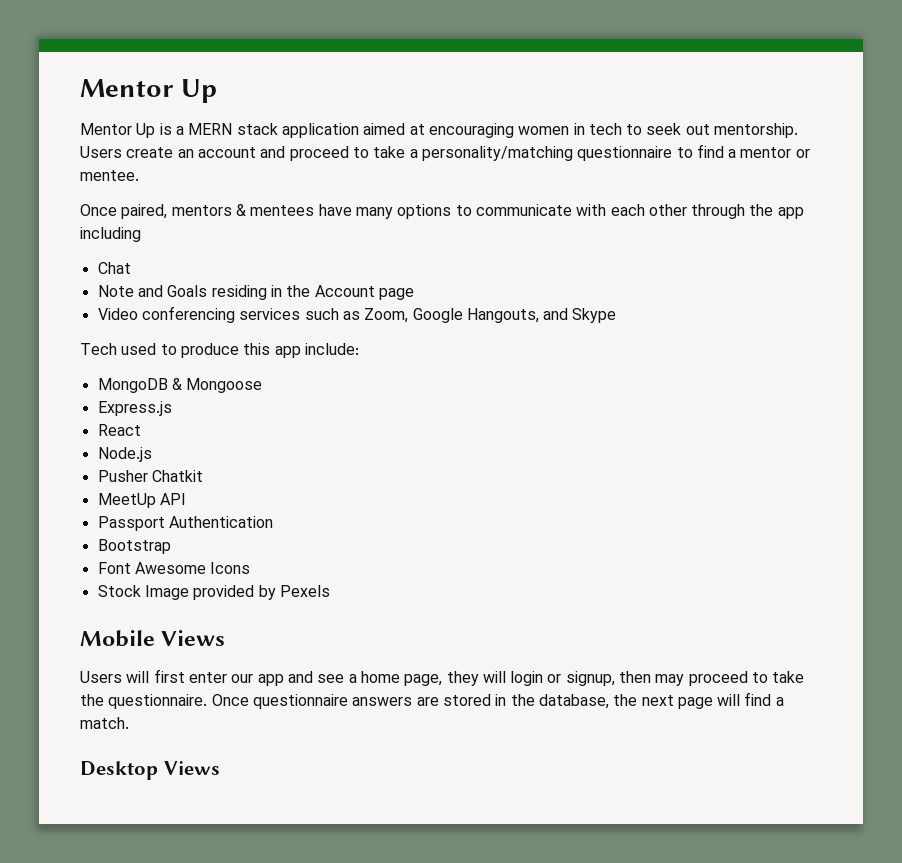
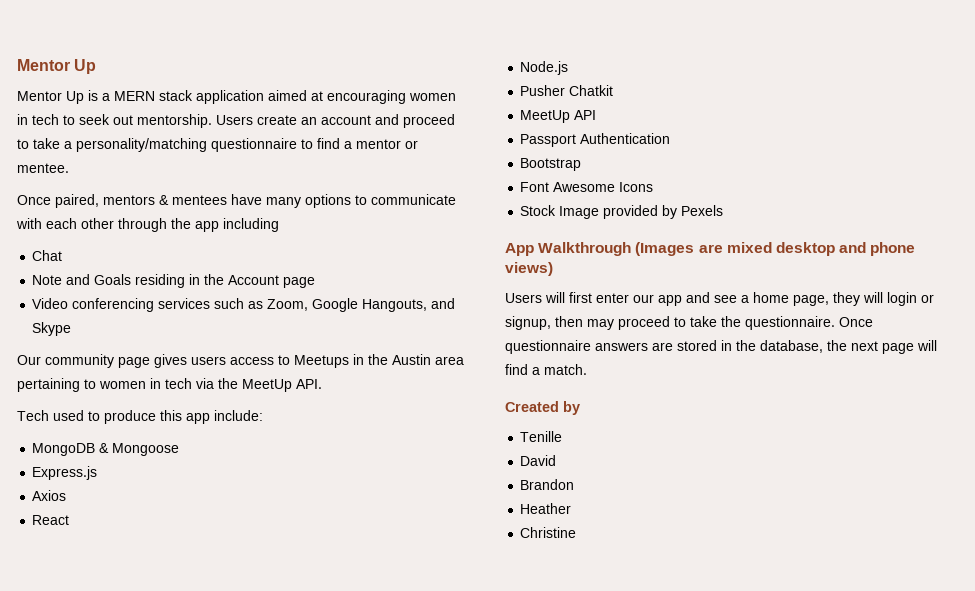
+ Our community page gives users access to Meetups in the Austin area pertaining to women in tech via the MeetUp API.
+ Axios
- Mobile Views
+ App Walkthrough (Images are mixed desktop and phone views)
- Desktop Views
+ Created by
+ Tenille
+ David
+ Brandon
+ Heather
+ Christine

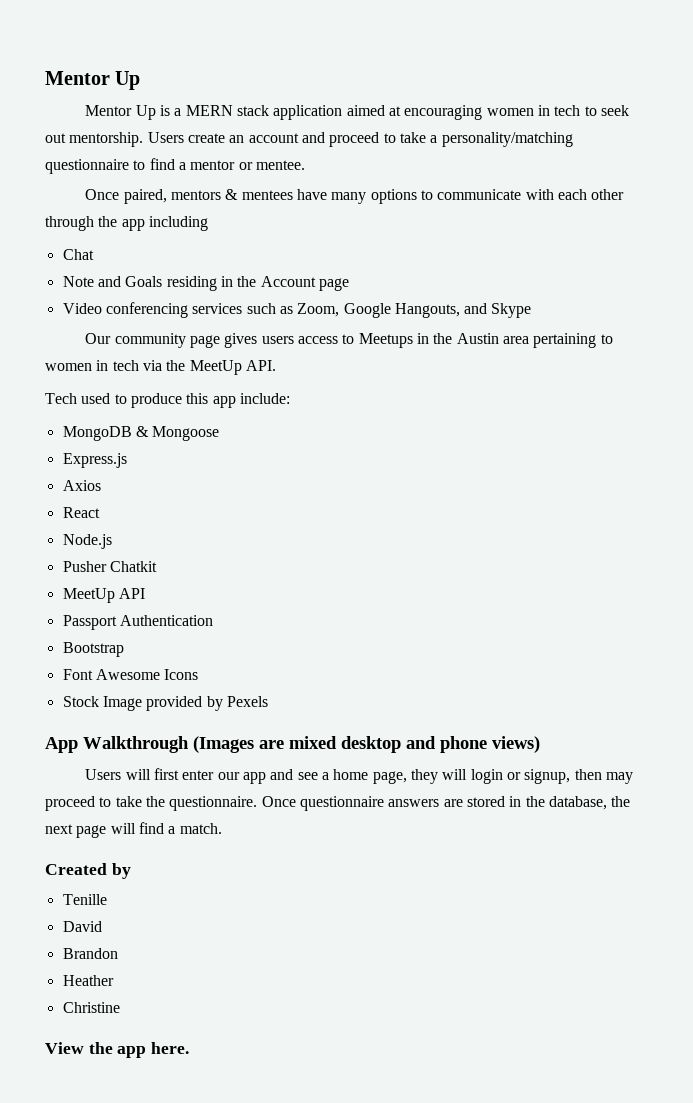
+ View the app here.

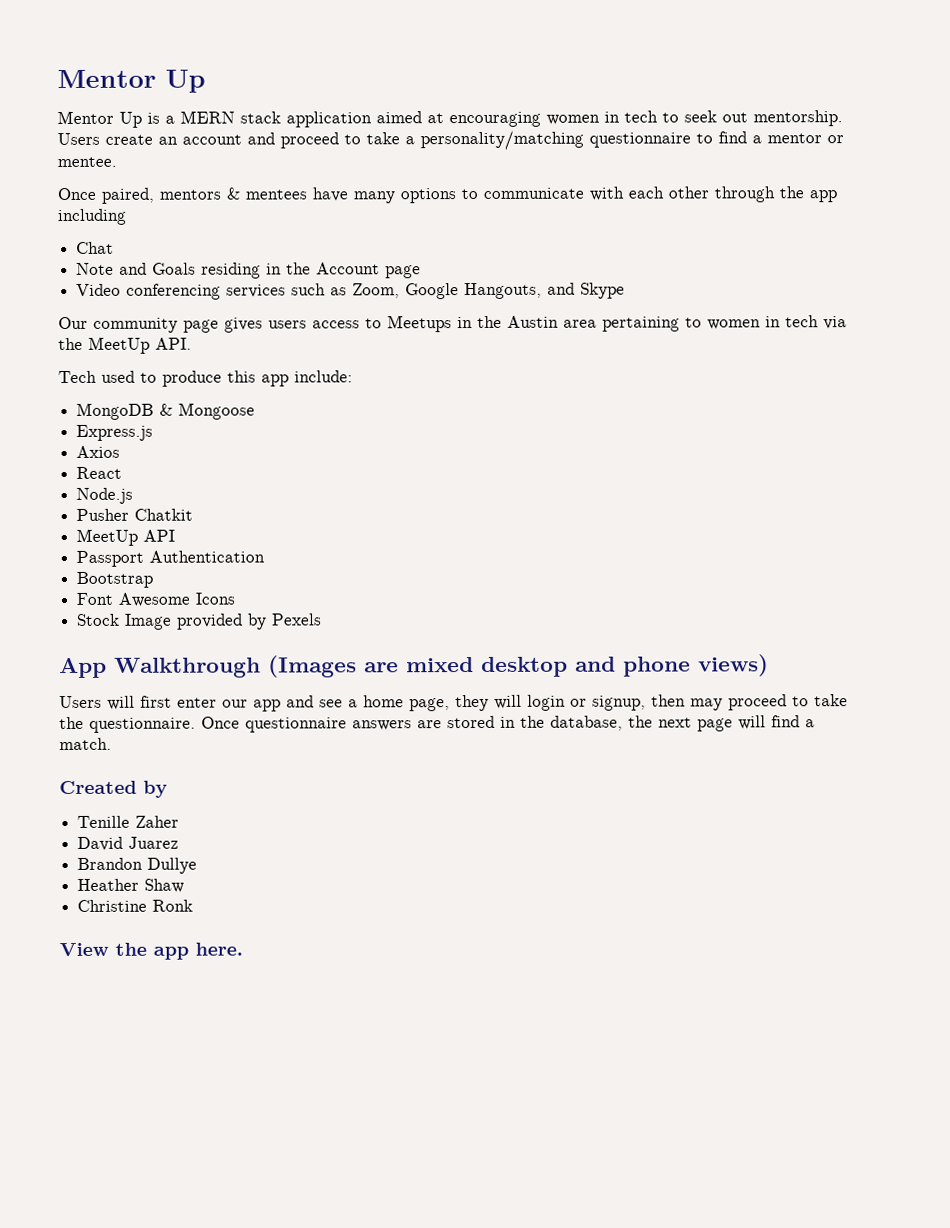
- Tenille
+ Tenille Zaher
- David
+ David Juarez
- Brandon
+ Brandon Dullye
- Heather
+ Heather Shaw
- Christine
+ Christine Ronk

